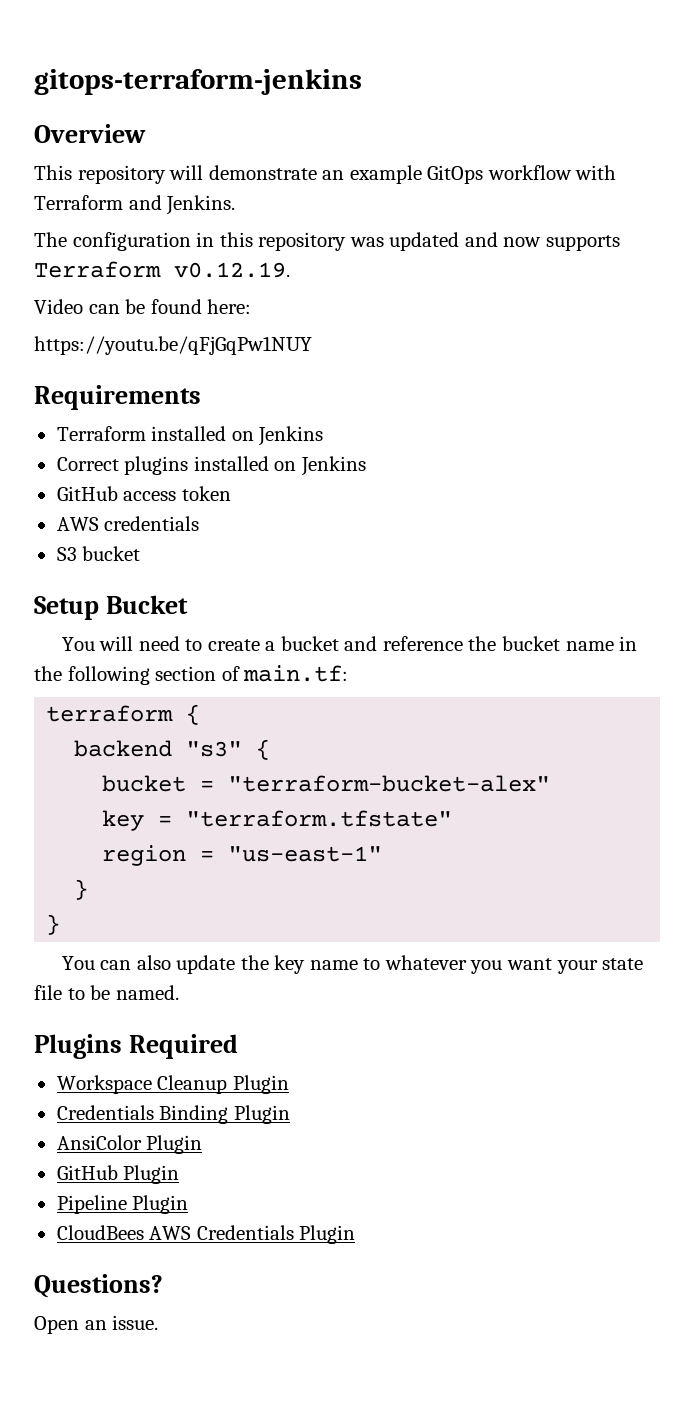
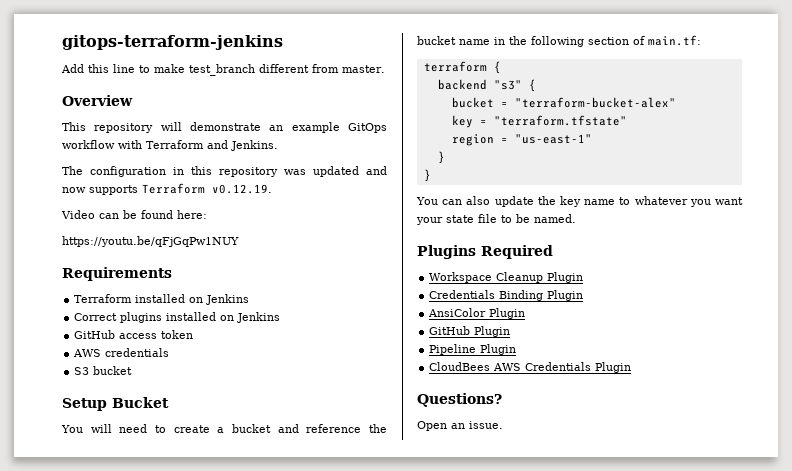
+ Add this line to make test_branch different from master.

